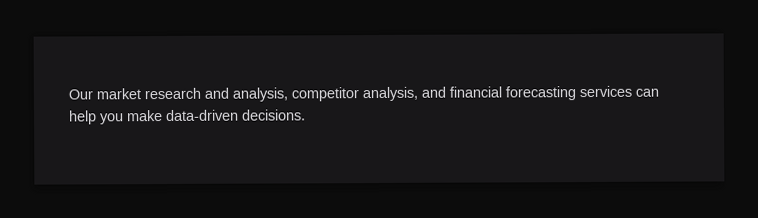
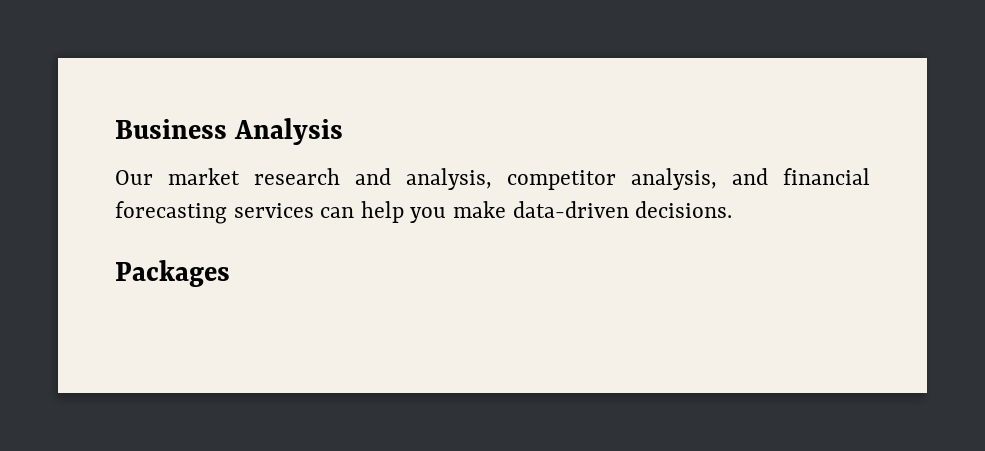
+ Business Analysis
+ Packages

